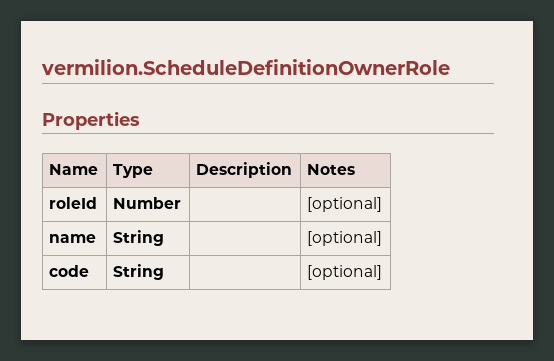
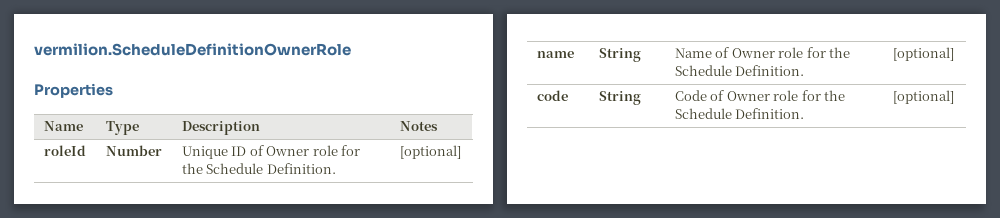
- roleId | Number | | [optional]
- name | String | | [optional]
- code | String | | [optional]
+ roleId | Number | Unique ID of Owner role for the Schedule Definition. | [optional]
+ name | String | Name of Owner role for the Schedule Definition. | [optional]
+ code | String | Code of Owner role for the Schedule Definition. | [optional]

